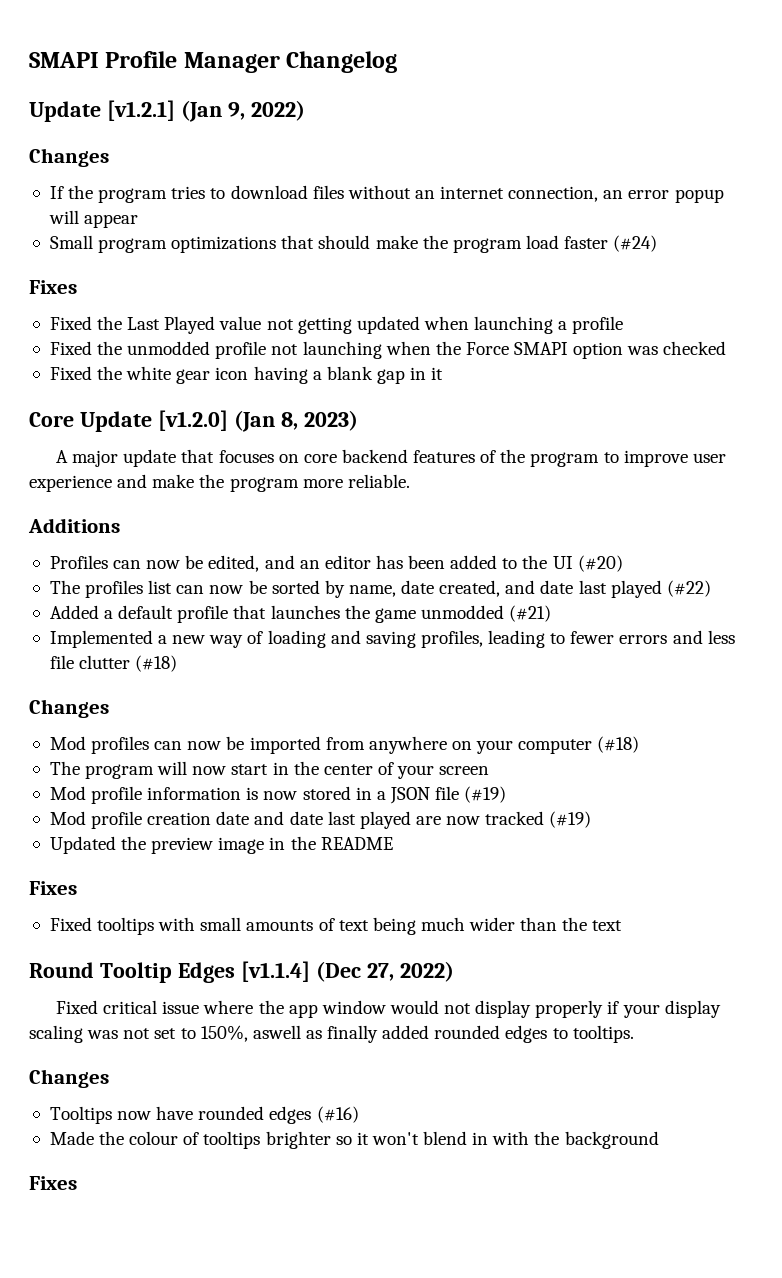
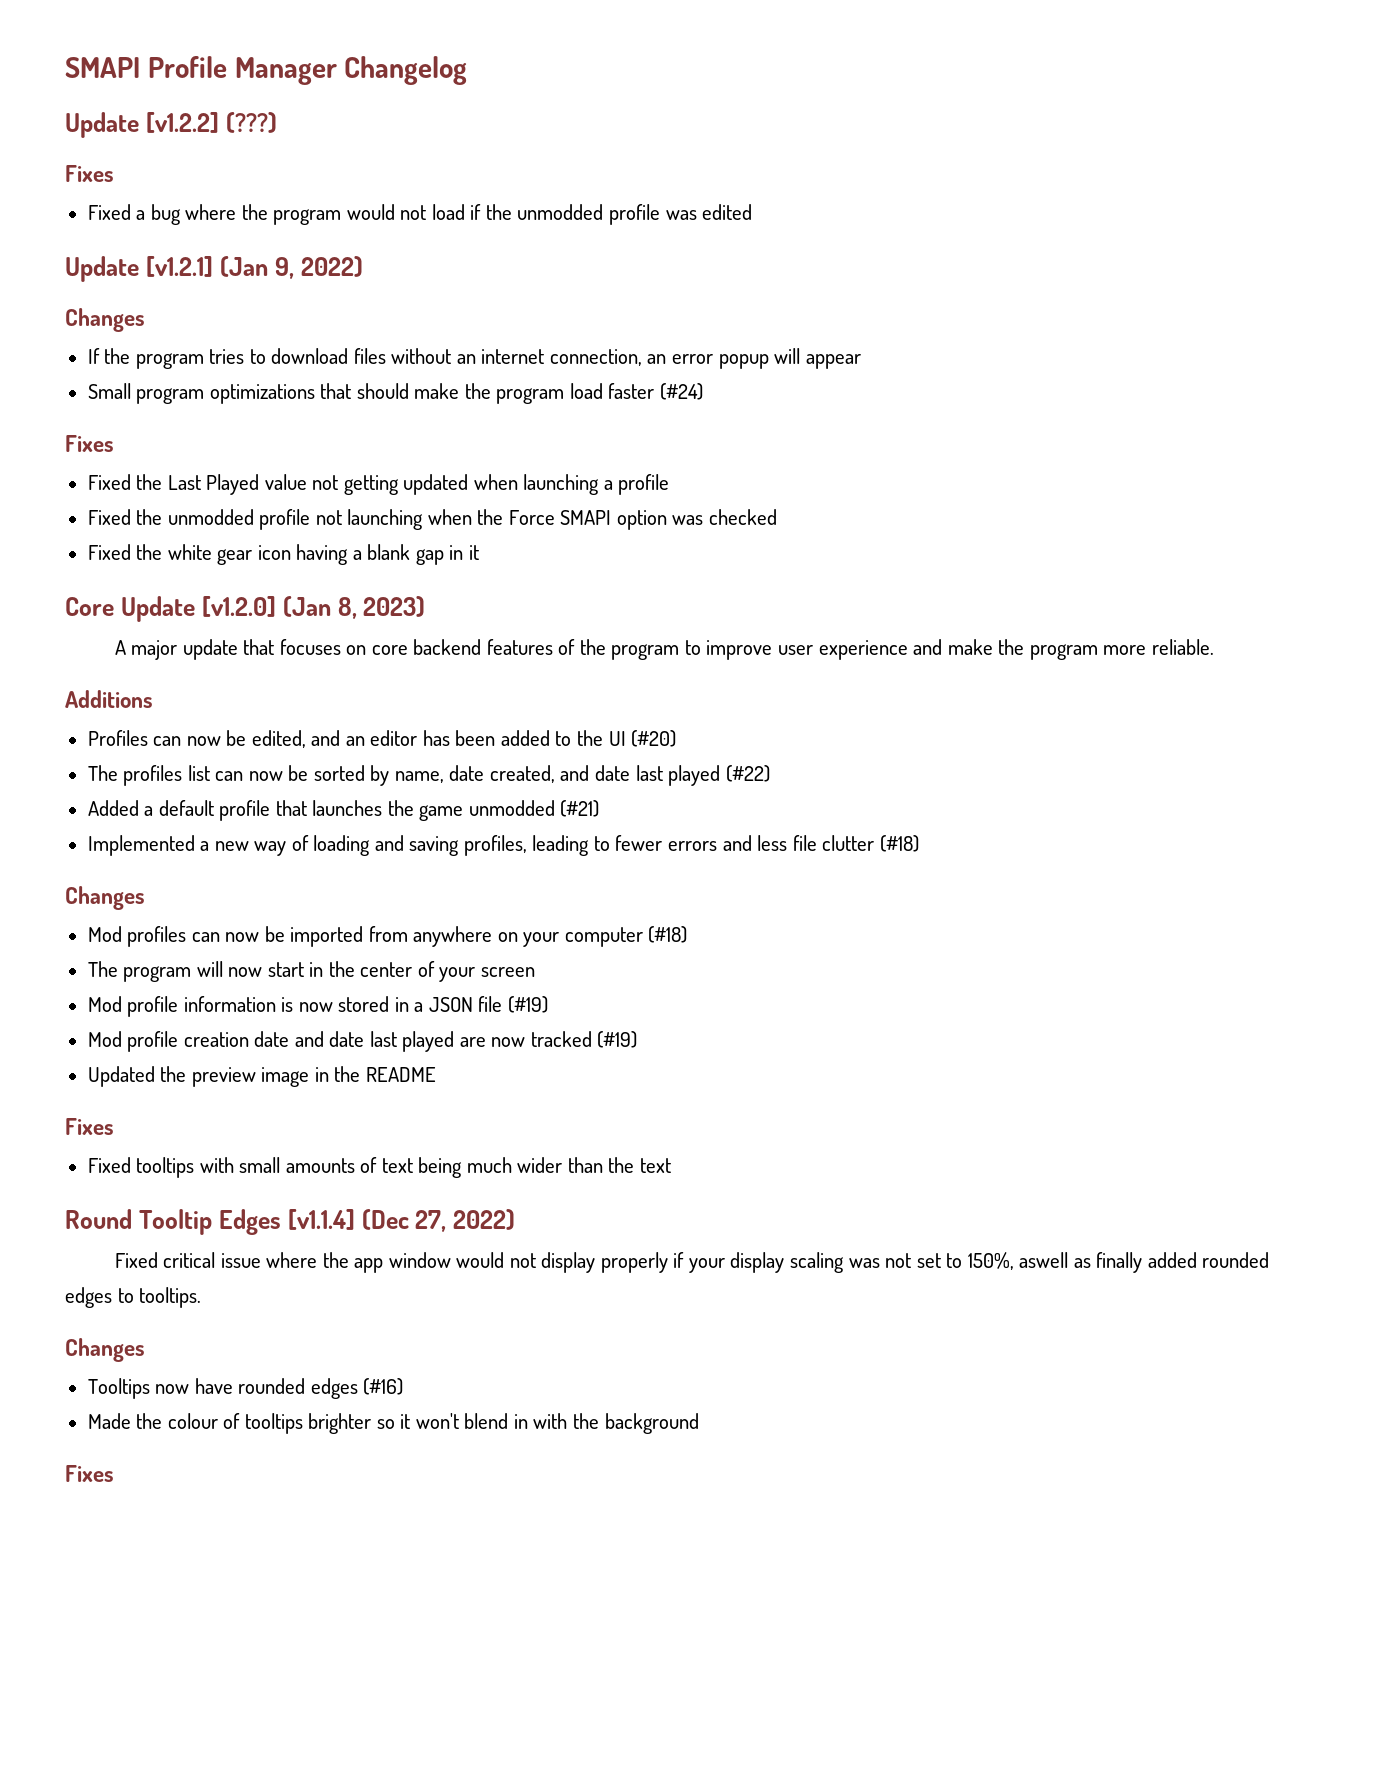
+ Update [v1.2.2] (???)
+ Fixes
+ Fixed a bug where the program would not load if the unmodded profile was edited

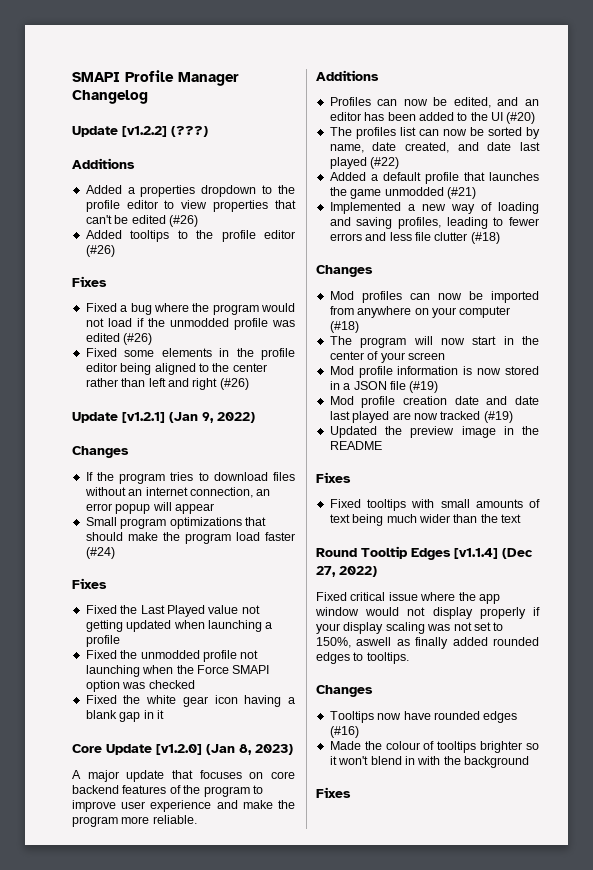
  Update [v1.2.2] (???)
+ Additions
+ Added a properties dropdown to the profile editor to view properties that can't be edited (#26)
+ Added tooltips to the profile editor (#26)
- Fixed a bug where the program would not load if the unmodded profile was edited
+ Fixed a bug where the program would not load if the unmodded profile was edited (#26)
+ Fixed some elements in the profile editor being aligned to the center rather than left and right (#26)

